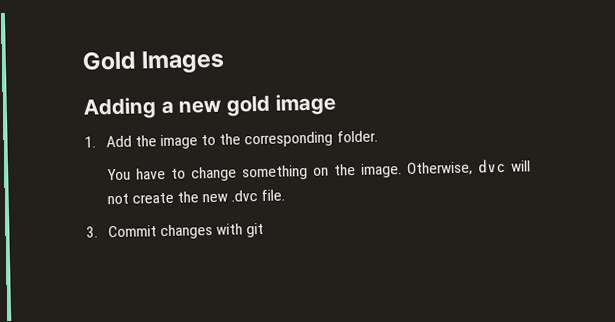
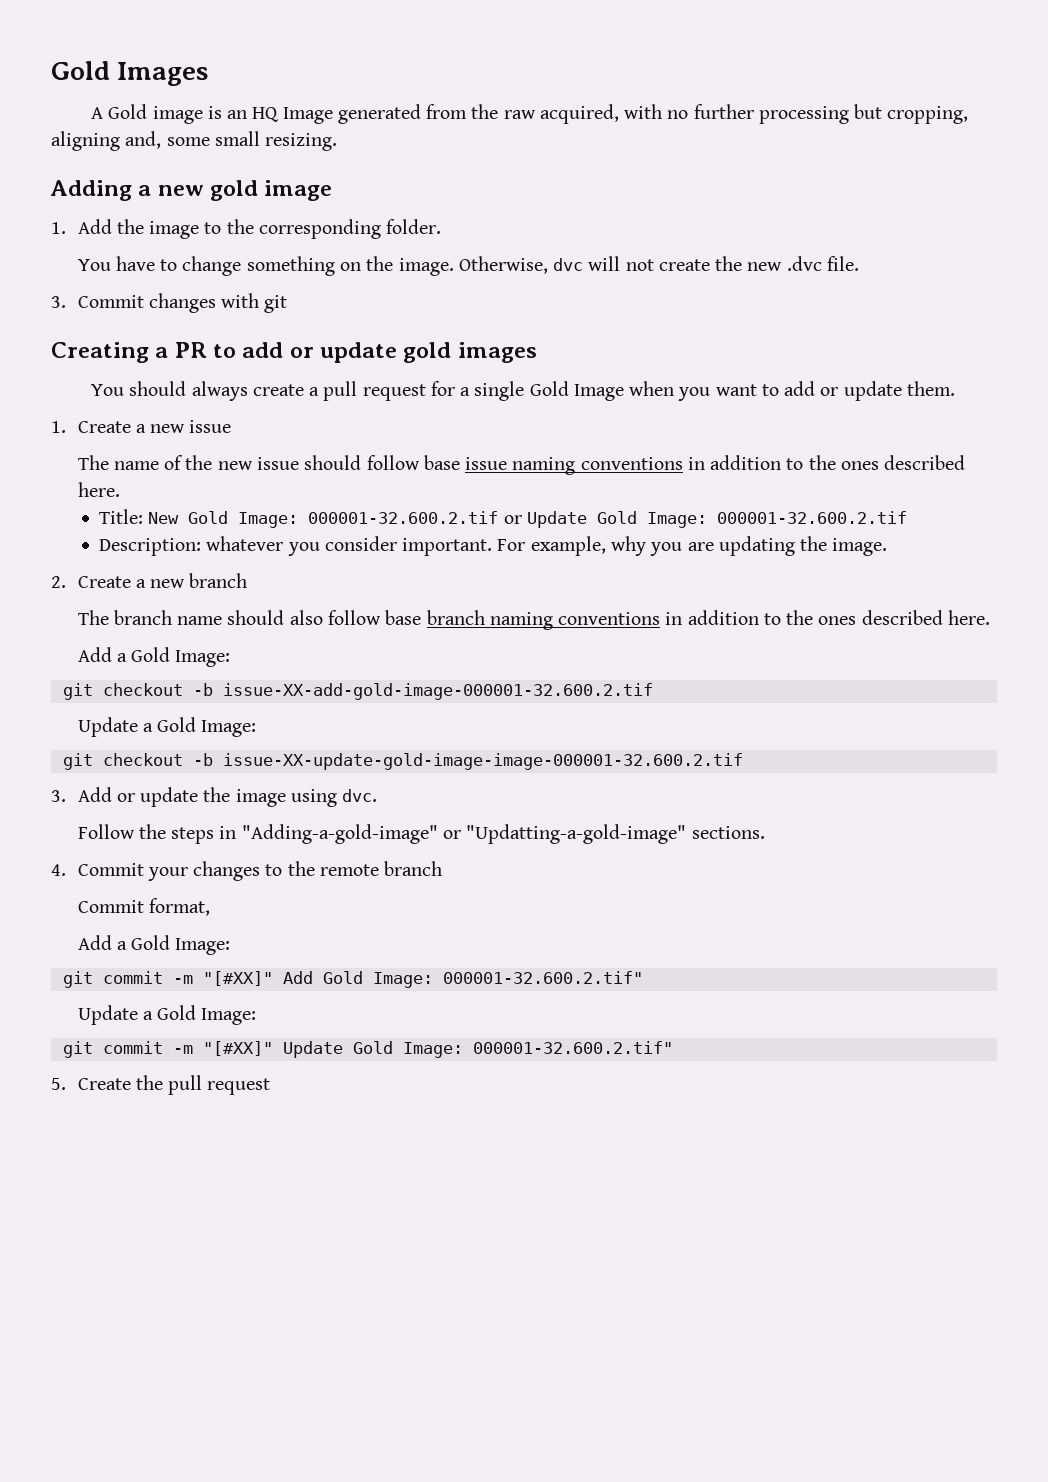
+ A Gold image is an HQ Image generated from the raw acquired, with no further processing but cropping, aligning and, some small resizing.
+ Creating a PR to add or update gold images
+ You should always create a pull request for a single Gold Image when you want to add or update them.
+ 1. Create a new issue
+ The name of the new issue should follow base issue naming conventions in addition to the ones described here.
+ Title: New Gold Image: 000001-32.600.2.tif or Update Gold Image: 000001-32.600.2.tif
+ Description: whatever you consider important. For example, why you are updating the image.
+ 2. Create a new branch
+ The branch name should also follow base branch naming conventions in addition to the ones described here.
+ Add a Gold Image:
+ git checkout -b issue-XX-add-gold-image-000001-32.600.2.tif
+ Update a Gold Image:
+ git checkout -b issue-XX-update-gold-image-image-000001-32.600.2.tif
+ 3. Add or update the image using dvc.
+ Follow the steps in "Adding-a-gold-image" or "Updatting-a-gold-image" sections.
+ 4. Commit your changes to the remote branch
+ Commit format,
+ Add a Gold Image:
+ git commit -m "[#XX]" Add Gold Image: 000001-32.600.2.tif"
+ Update a Gold Image:
+ git commit -m "[#XX]" Update Gold Image: 000001-32.600.2.tif"
+ 5. Create the pull request

